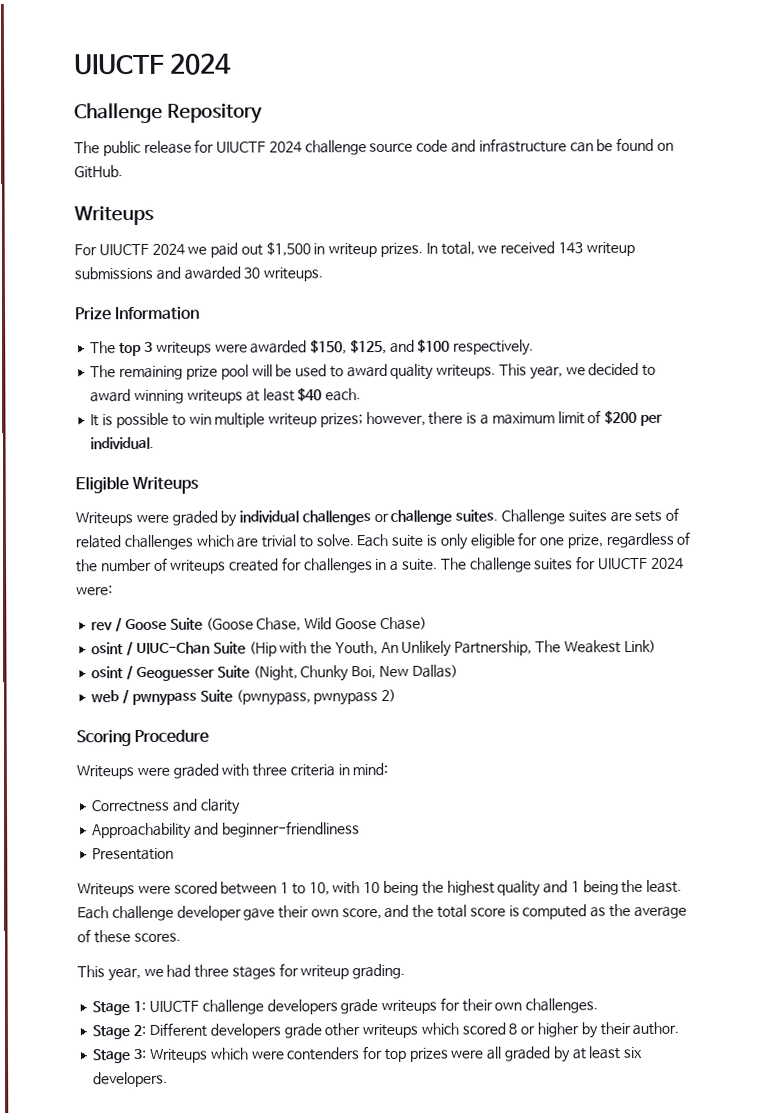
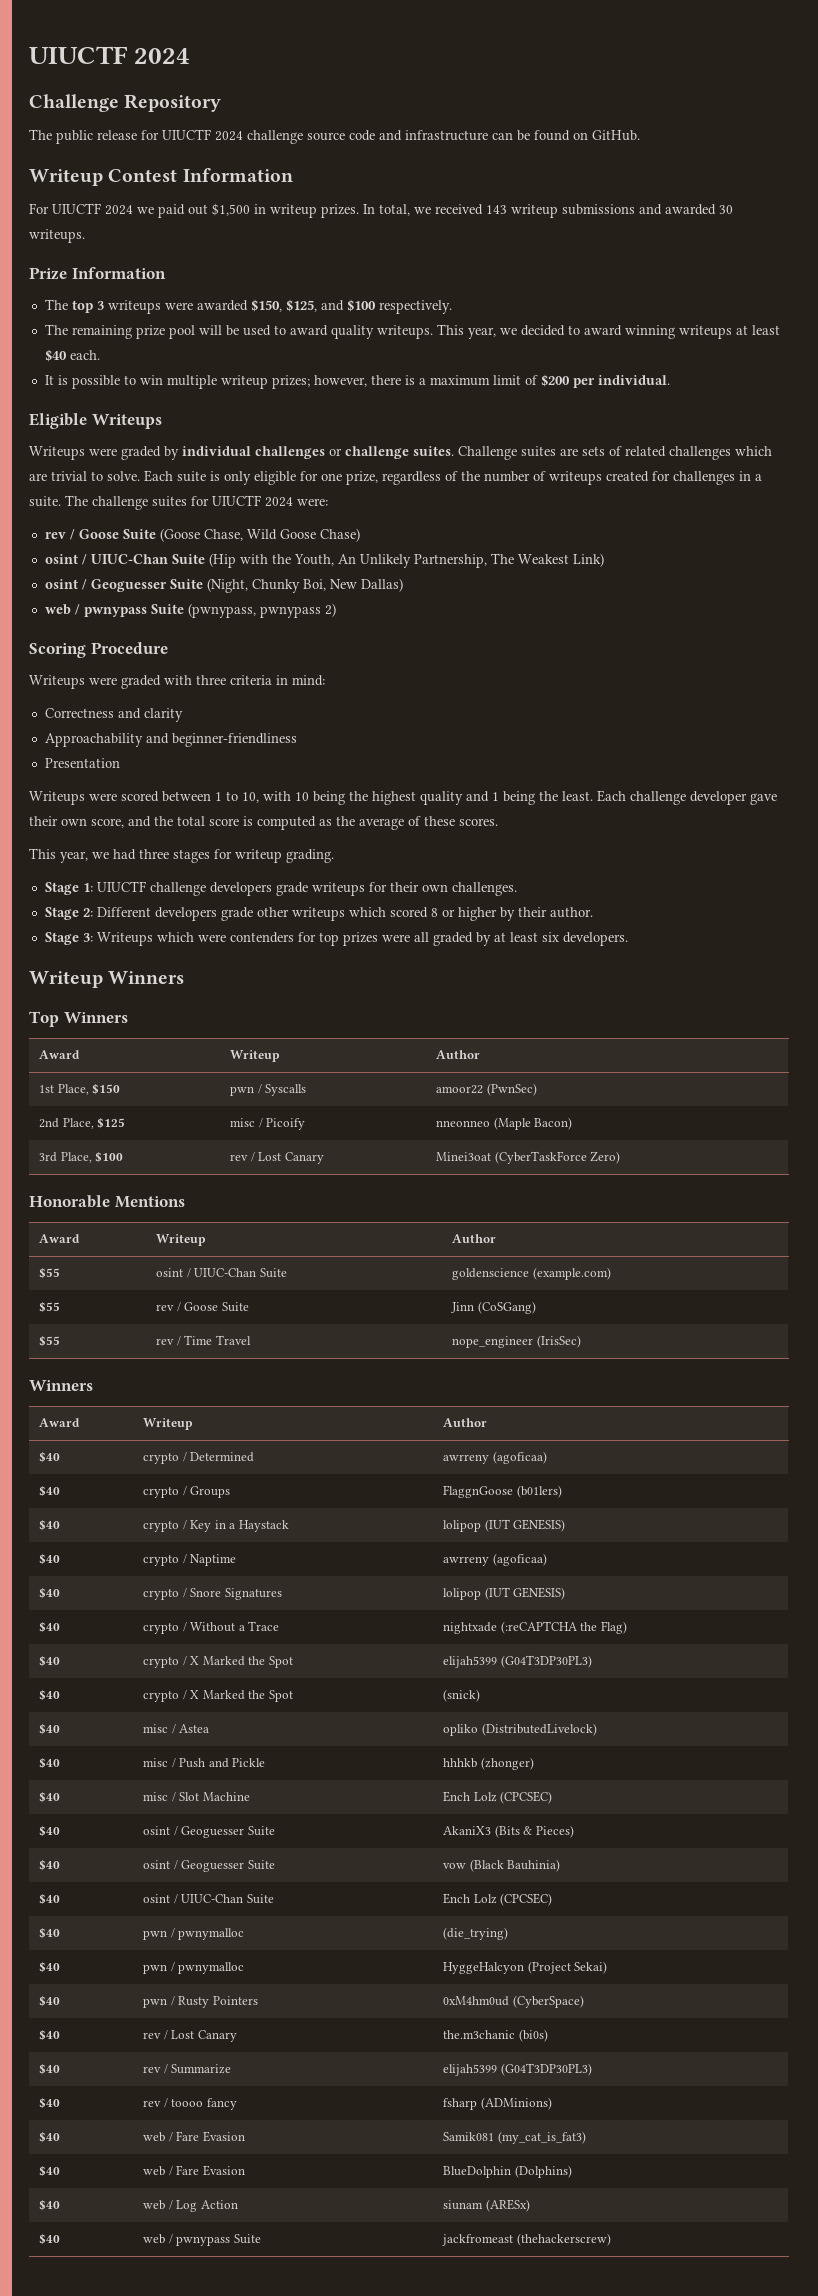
  The public release for UIUCTF 2024 challenge source code and infrastructure can be found on GitHub.
- Writeups
+ Writeup Contest Information
+ Writeup Winners
+ Top Winners
+ Award | Writeup | Author
+ 1st Place, $150 | pwn / Syscalls | amoor22 (PwnSec)
+ 2nd Place, $125 | misc / Picoify | nneonneo (Maple Bacon)
+ 3rd Place, $100 | rev / Lost Canary | Minei3oat (CyberTaskForce Zero)
+ Honorable Mentions
+ Award | Writeup | Author
+ $55 | osint / UIUC-Chan Suite | goldenscience (example.com)
+ $55 | rev / Goose Suite | Jinn (CoSGang)
+ $55 | rev / Time Travel | nope_engineer (IrisSec)
+ Winners
+ Award | Writeup | Author
+ $40 | crypto / Determined | awrreny (agoficaa)
+ $40 | crypto / Groups | FlaggnGoose (b01lers)
+ $40 | crypto / Key in a Haystack | lolipop (IUT GENESIS)
+ $40 | crypto / Naptime | awrreny (agoficaa)
+ $40 | crypto / Snore Signatures | lolipop (IUT GENESIS)
+ $40 | crypto / Without a Trace | nightxade (:reCAPTCHA the Flag)
+ $40 | crypto / X Marked the Spot | elijah5399 (G04T3DP30PL3)
+ $40 | crypto / X Marked the Spot | (snick)
+ $40 | misc / Astea | opliko (DistributedLivelock)
+ $40 | misc / Push and Pickle | hhhkb (zhonger)
+ $40 | misc / Slot Machine | Ench Lolz (CPCSEC)
+ $40 | osint / Geoguesser Suite | AkaniX3 (Bits & Pieces)
+ $40 | osint / Geoguesser Suite | vow (Black Bauhinia)
+ $40 | osint / UIUC-Chan Suite | Ench Lolz (CPCSEC)
+ $40 | pwn / pwnymalloc | (die_trying)
+ $40 | pwn / pwnymalloc | HyggeHalcyon (Project Sekai)
+ $40 | pwn / Rusty Pointers | 0xM4hm0ud (CyberSpace)
+ $40 | rev / Lost Canary | the.m3chanic (bi0s)
+ $40 | rev / Summarize | elijah5399 (G04T3DP30PL3)
+ $40 | rev / toooo fancy | fsharp (ADMinions)
+ $40 | web / Fare Evasion | Samik081 (my_cat_is_fat3)
+ $40 | web / Fare Evasion | BlueDolphin (Dolphins)
+ $40 | web / Log Action | siunam (ARESx)
+ $40 | web / pwnypass Suite | jackfromeast (thehackerscrew)

